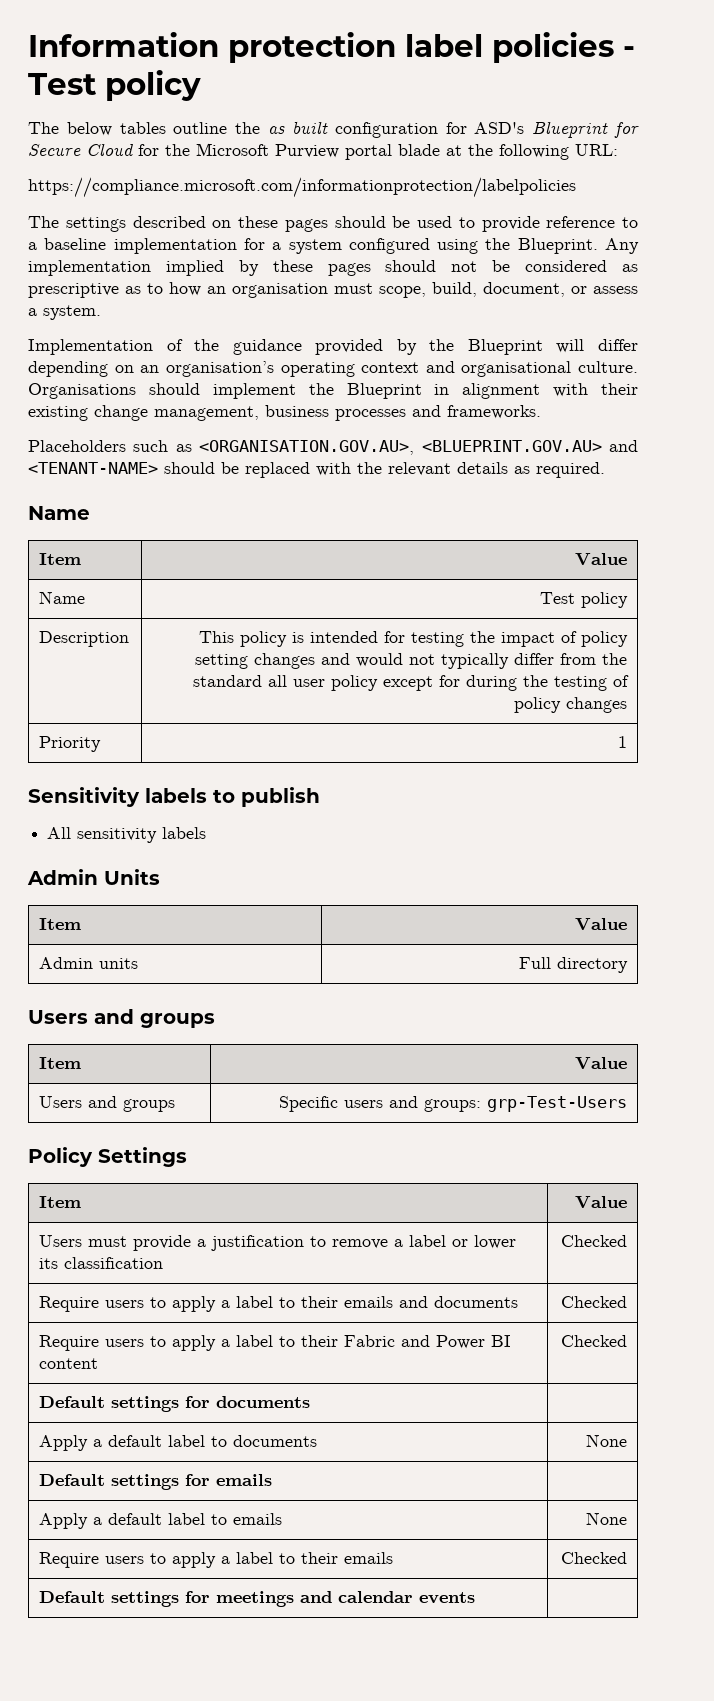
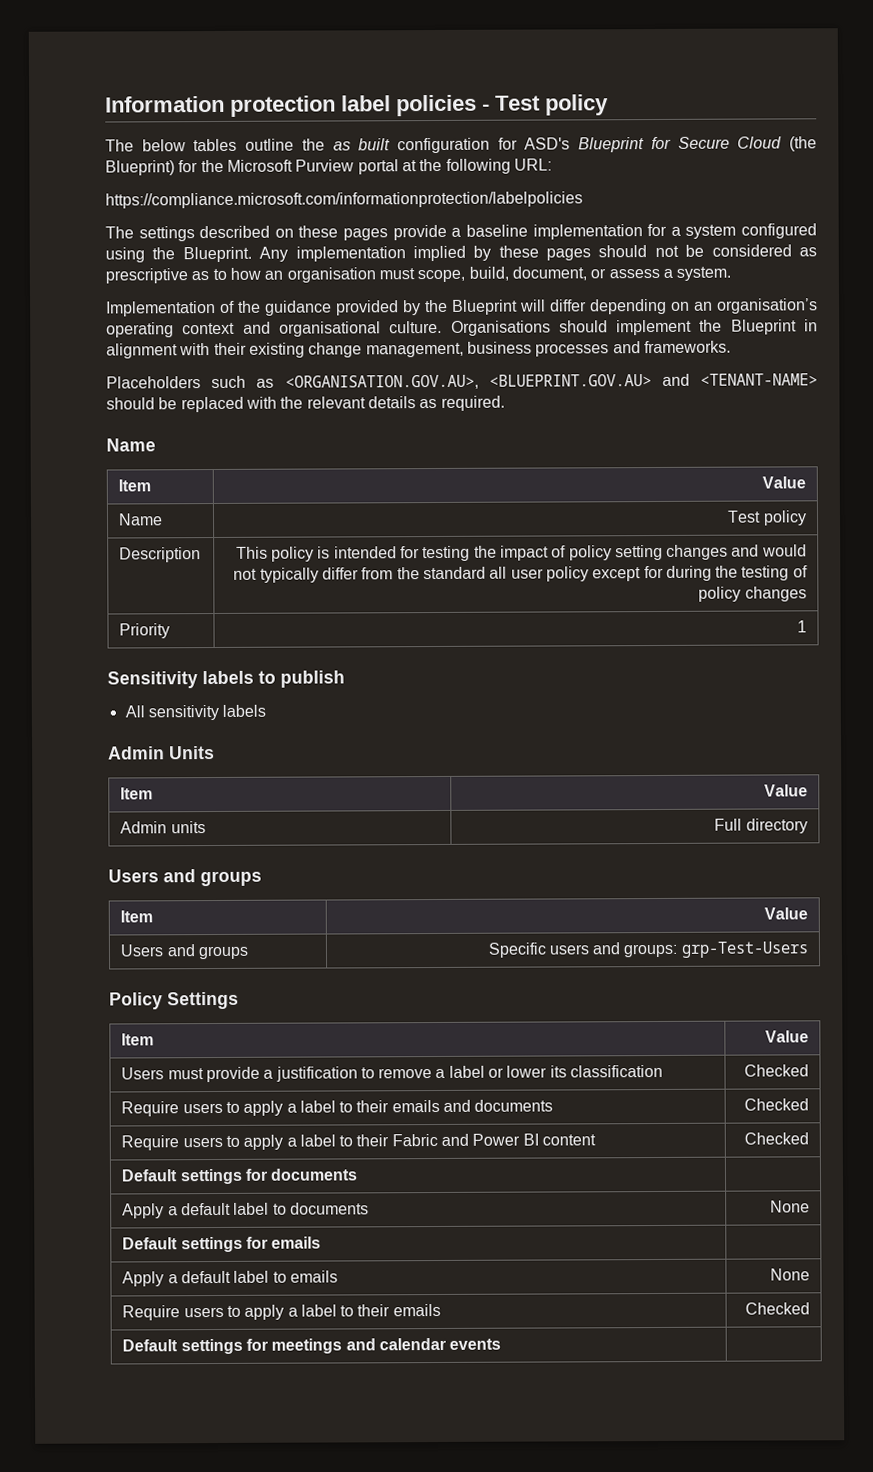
- The below tables outline the as built configuration for ASD's Blueprint for Secure Cloud for the Microsoft Purview portal blade at the following URL:
+ The below tables outline the as built configuration for ASD's Blueprint for Secure Cloud (the Blueprint) for the Microsoft Purview portal at the following URL:
- The settings described on these pages should be used to provide reference to a baseline implementation for a system configured using the Blueprint.
+ The settings described on these pages provide a baseline implementation for a system configured using the Blueprint.

